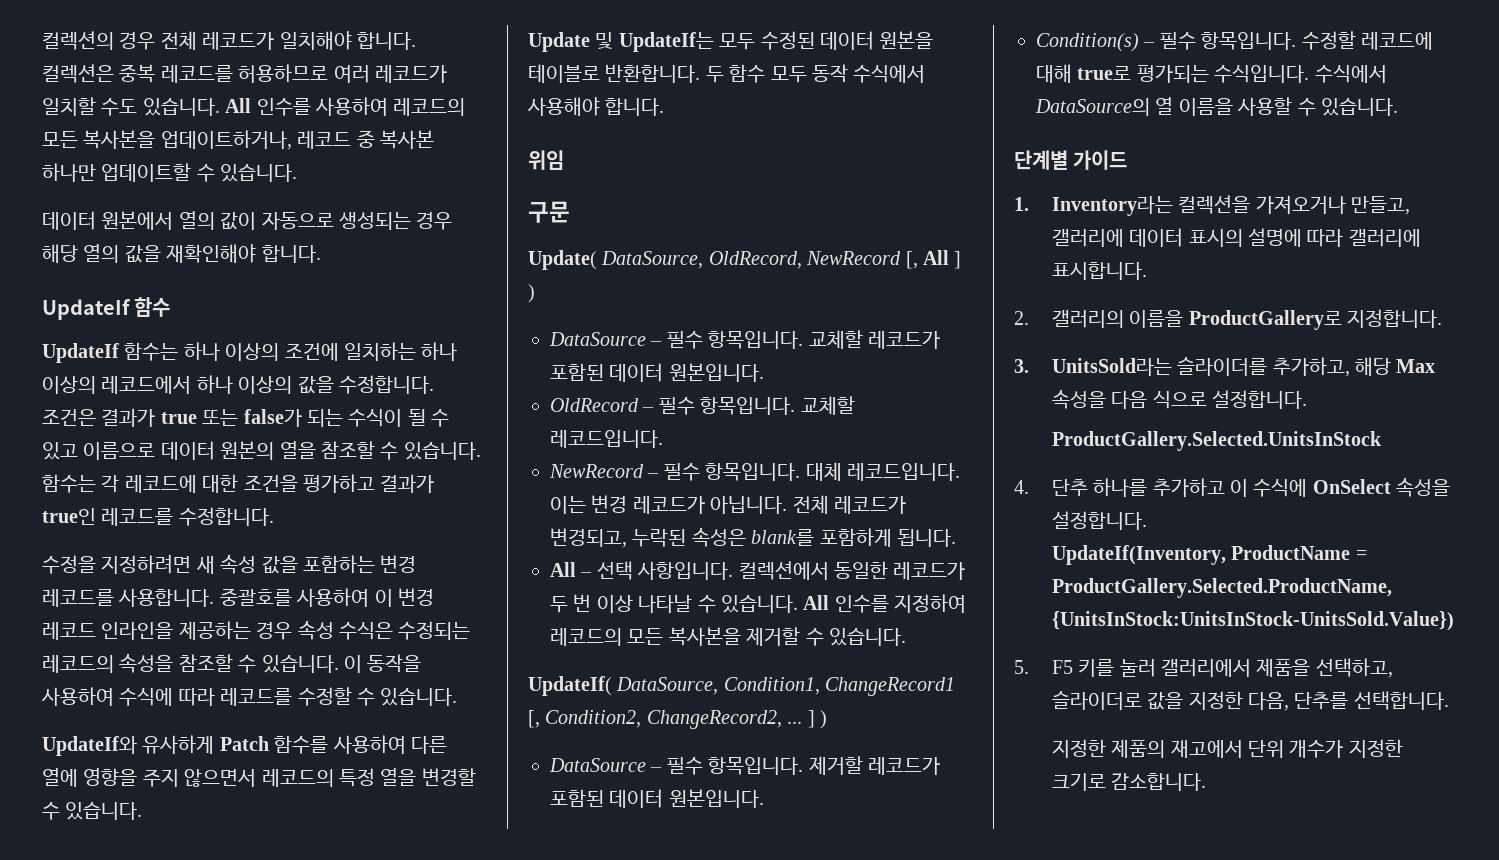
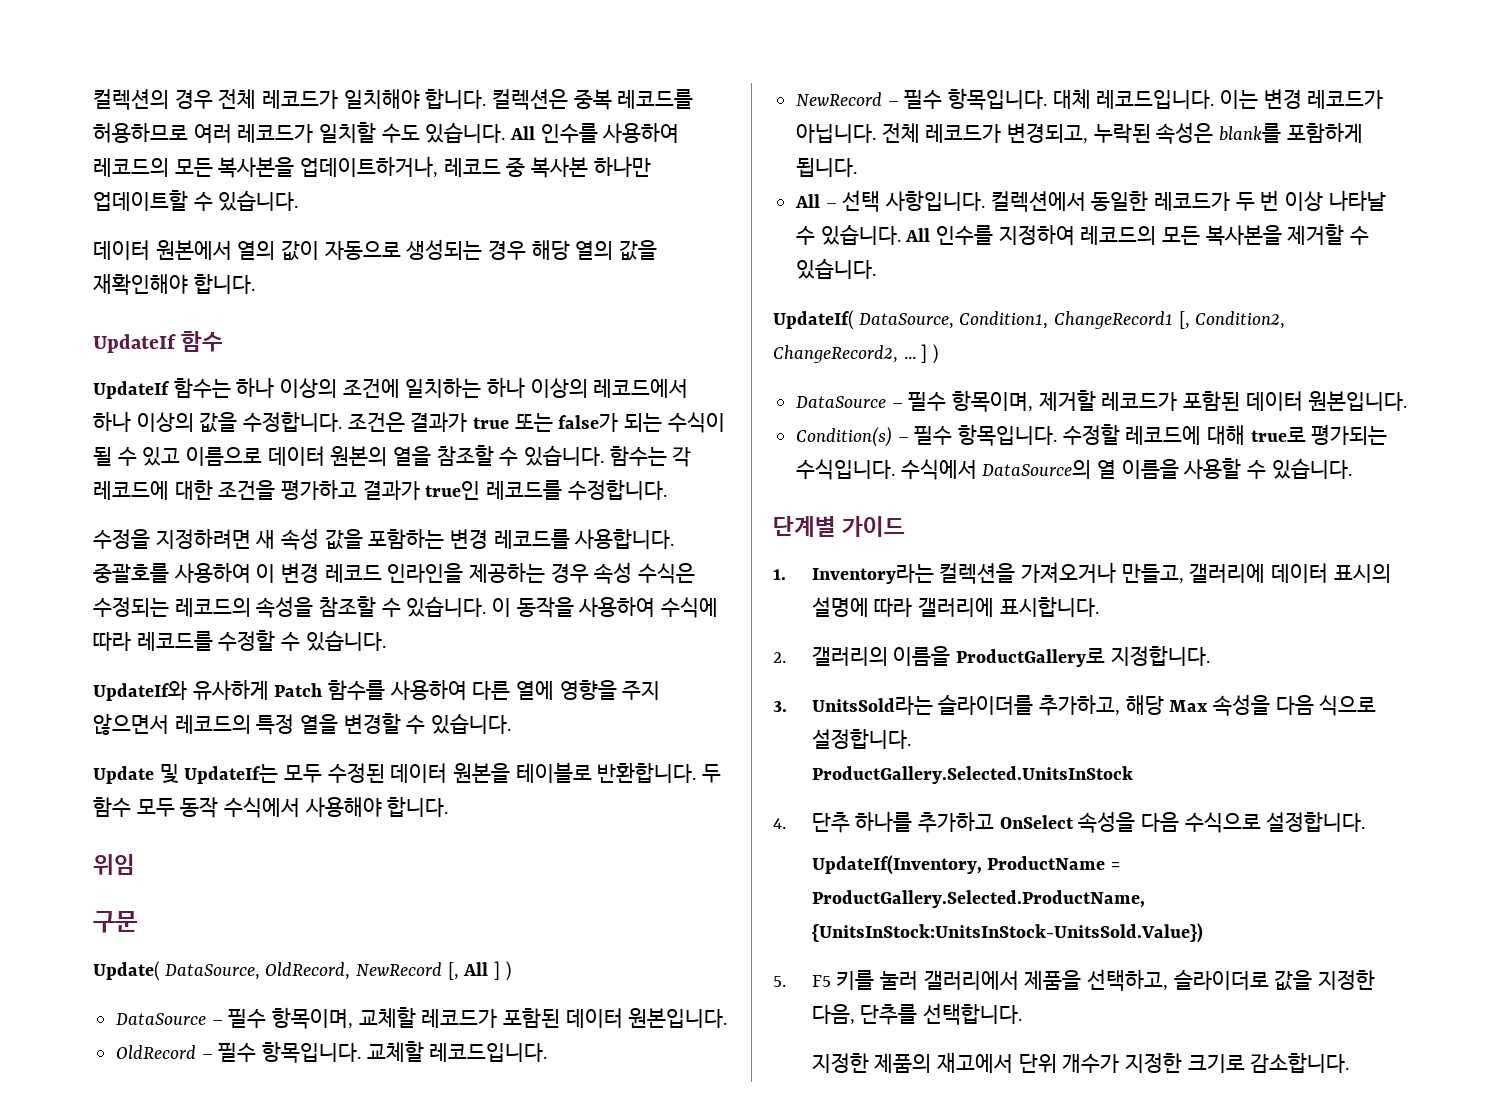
- DataSource – 필수 항목입니다. 교체할 레코드가 포함된 데이터 원본입니다.
+ DataSource – 필수 항목이며, 교체할 레코드가 포함된 데이터 원본입니다.
- DataSource – 필수 항목입니다. 제거할 레코드가 포함된 데이터 원본입니다.
+ DataSource – 필수 항목이며, 제거할 레코드가 포함된 데이터 원본입니다.
- 4. 단추 하나를 추가하고 이 수식에 OnSelect 속성을 설정합니다.
+ 4. 단추 하나를 추가하고 OnSelect 속성을 다음 수식으로 설정합니다.

